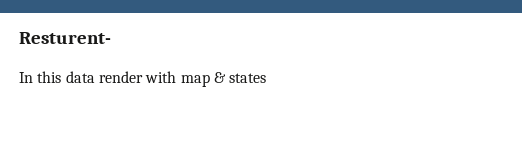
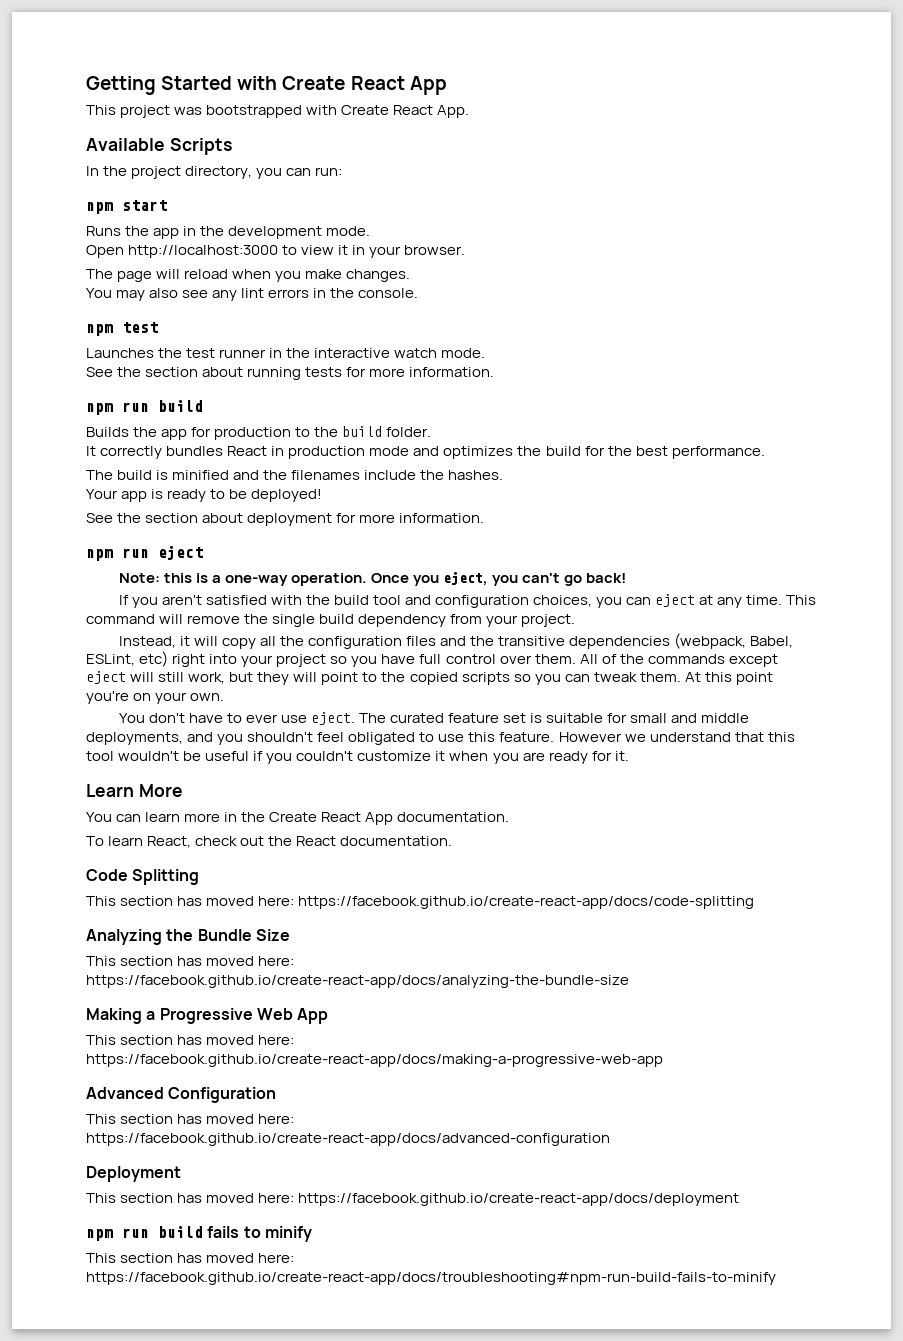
- Resturent-
- In this data render with map & states
+ Getting Started with Create React App
+ This project was bootstrapped with Create React App.
+ Available Scripts
+ In the project directory, you can run:
+ npm start
+ Runs the app in the development mode.
+ Open http://localhost:3000 to view it in your browser.
+ The page will reload when you make changes.
+ You may also see any lint errors in the console.
+ npm test
+ Launches the test runner in the interactive watch mode.
+ See the section about running tests for more information.
+ npm run build
+ Builds the app for production to the build folder.
+ It correctly bundles React in production mode and optimizes the build for the best performance.
+ The build is minified and the filenames include the hashes.
+ Your app is ready to be deployed!
+ See the section about deployment for more information.
+ npm run eject
+ Note: this is a one-way operation. Once you eject, you can't go back!
+ If you aren't satisfied with the build tool and configuration choices, you can eject at any time. This command will remove the single build dependency from your project.
+ Instead, it will copy all the configuration files and the transitive dependencies (webpack, Babel, ESLint, etc) right into your project so you have full control over them. All of the commands except eject will still work, but they will point to the copied scripts so you can tweak them. At this point you're on your own.
+ You don't have to ever use eject. The curated feature set is suitable for small and middle deployments, and you shouldn't feel obligated to use this feature. However we understand that this tool wouldn't be useful if you couldn't customize it when you are ready for it.
+ Learn More
+ You can learn more in the Create React App documentation.
+ To learn React, check out the React documentation.
+ Code Splitting
+ This section has moved here: https://facebook.github.io/create-react-app/docs/code-splitting
+ Analyzing the Bundle Size
+ This section has moved here: https://facebook.github.io/create-react-app/docs/analyzing-the-bundle-size
+ Making a Progressive Web App
+ This section has moved here: https://facebook.github.io/create-react-app/docs/making-a-progressive-web-app
+ Advanced Configuration
+ This section has moved here: https://facebook.github.io/create-react-app/docs/advanced-configuration
+ Deployment
+ This section has moved here: https://facebook.github.io/create-react-app/docs/deployment
+ npm run build fails to minify
+ This section has moved here: https://facebook.github.io/create-react-app/docs/troubleshooting#npm-run-build-fails-to-minify

